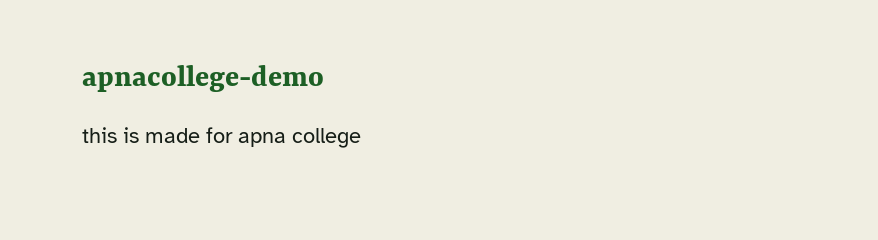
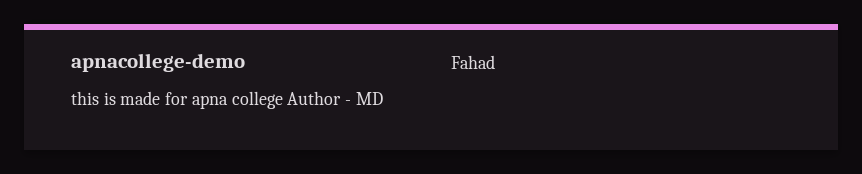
- this is made for apna college
+ this is made for apna college Author - MD Fahad

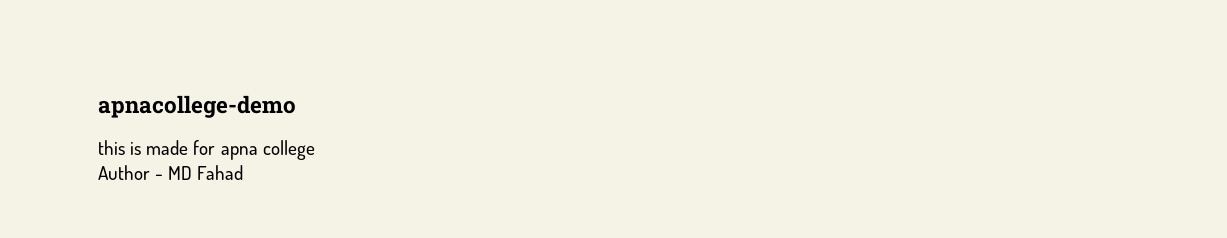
- this is made for apna college Author - MD Fahad
+ this is made for apna college
+ Author - MD Fahad

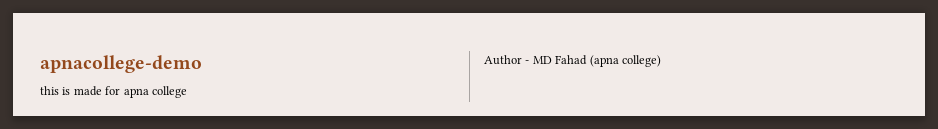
- Author - MD Fahad
+ Author - MD Fahad (apna college)

